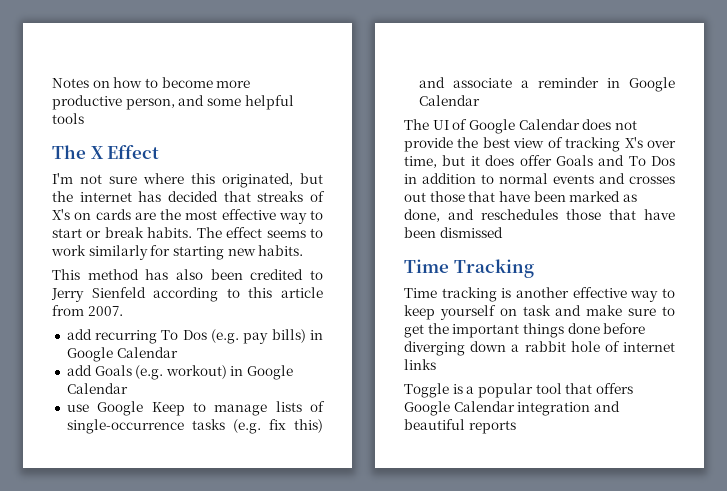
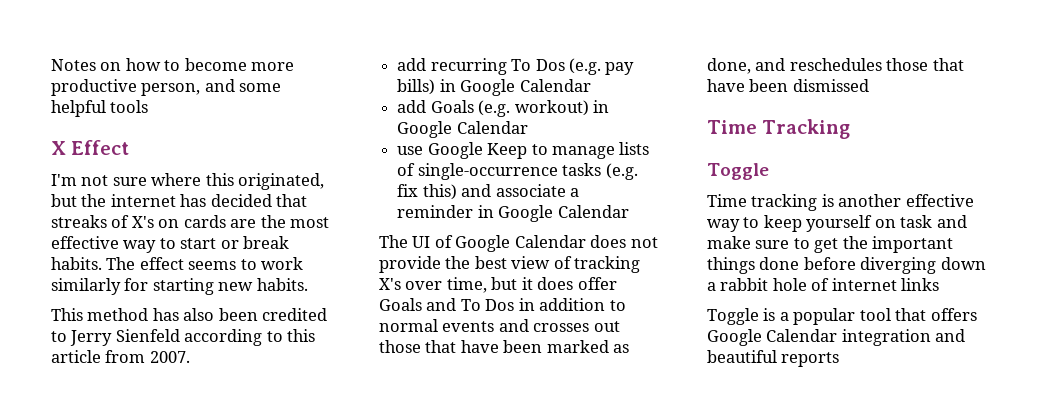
- The X Effect
+ X Effect
  Time Tracking
+ Toggle

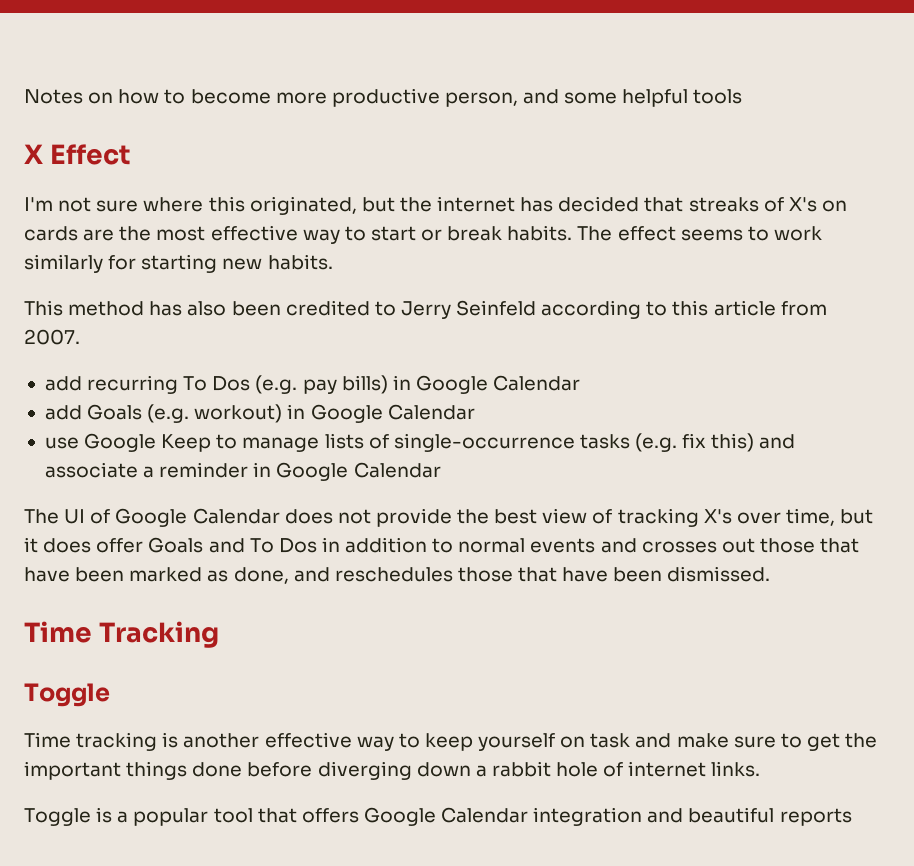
- This method has also been credited to Jerry Sienfeld according to this article from 2007.
+ This method has also been credited to Jerry Seinfeld according to this article from 2007.
- The UI of Google Calendar does not provide the best view of tracking X's over time, but it does offer Goals and To Dos in addition to normal events and crosses out those that have been marked as done, and reschedules those that have been dismissed
+ The UI of Google Calendar does not provide the best view of tracking X's over time, but it does offer Goals and To Dos in addition to normal events and crosses out those that have been marked as done, and reschedules those that have been dismissed.
- Time tracking is another effective way to keep yourself on task and make sure to get the important things done before diverging down a rabbit hole of internet links
+ Time tracking is another effective way to keep yourself on task and make sure to get the important things done before diverging down a rabbit hole of internet links.

